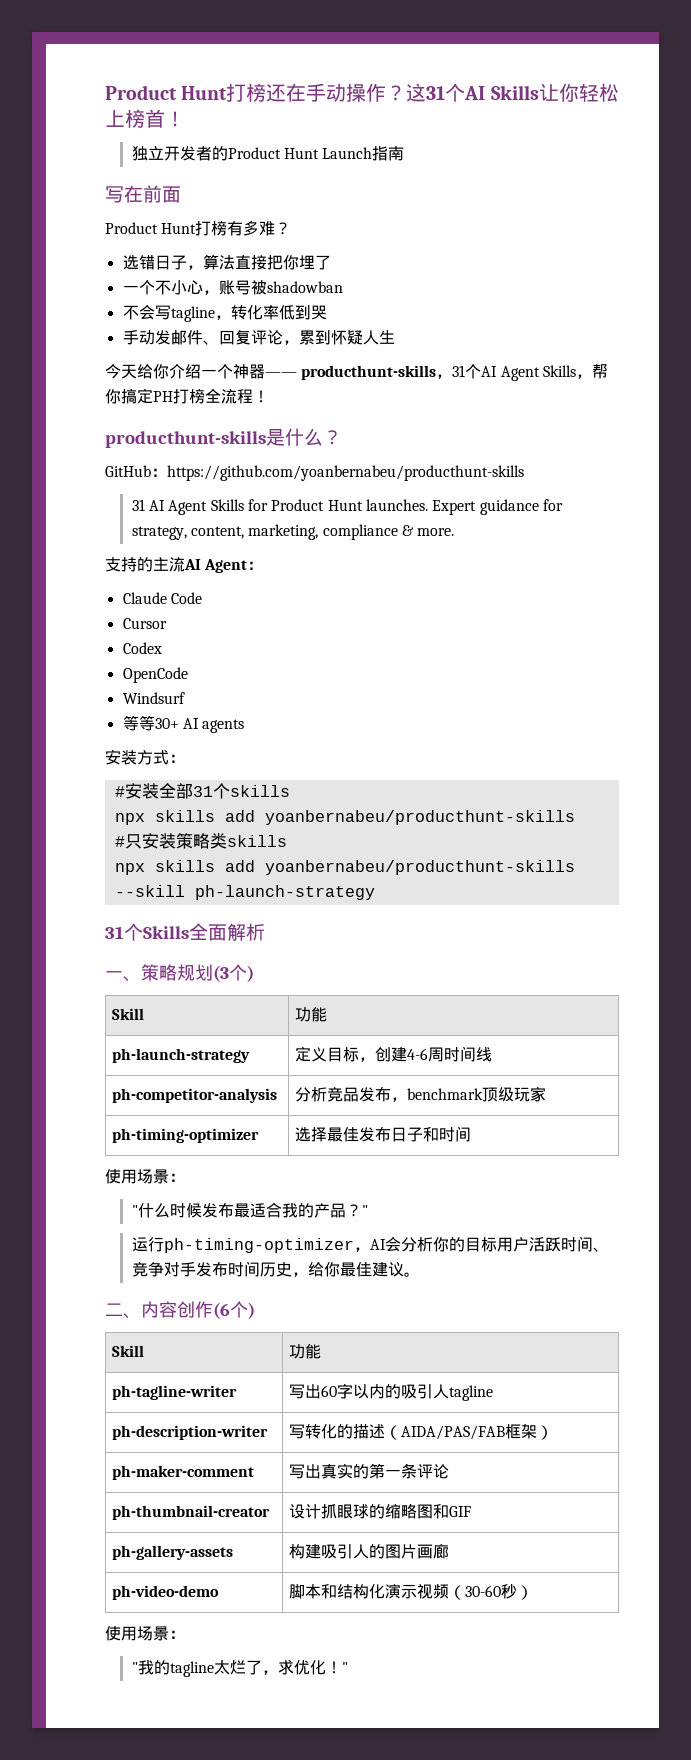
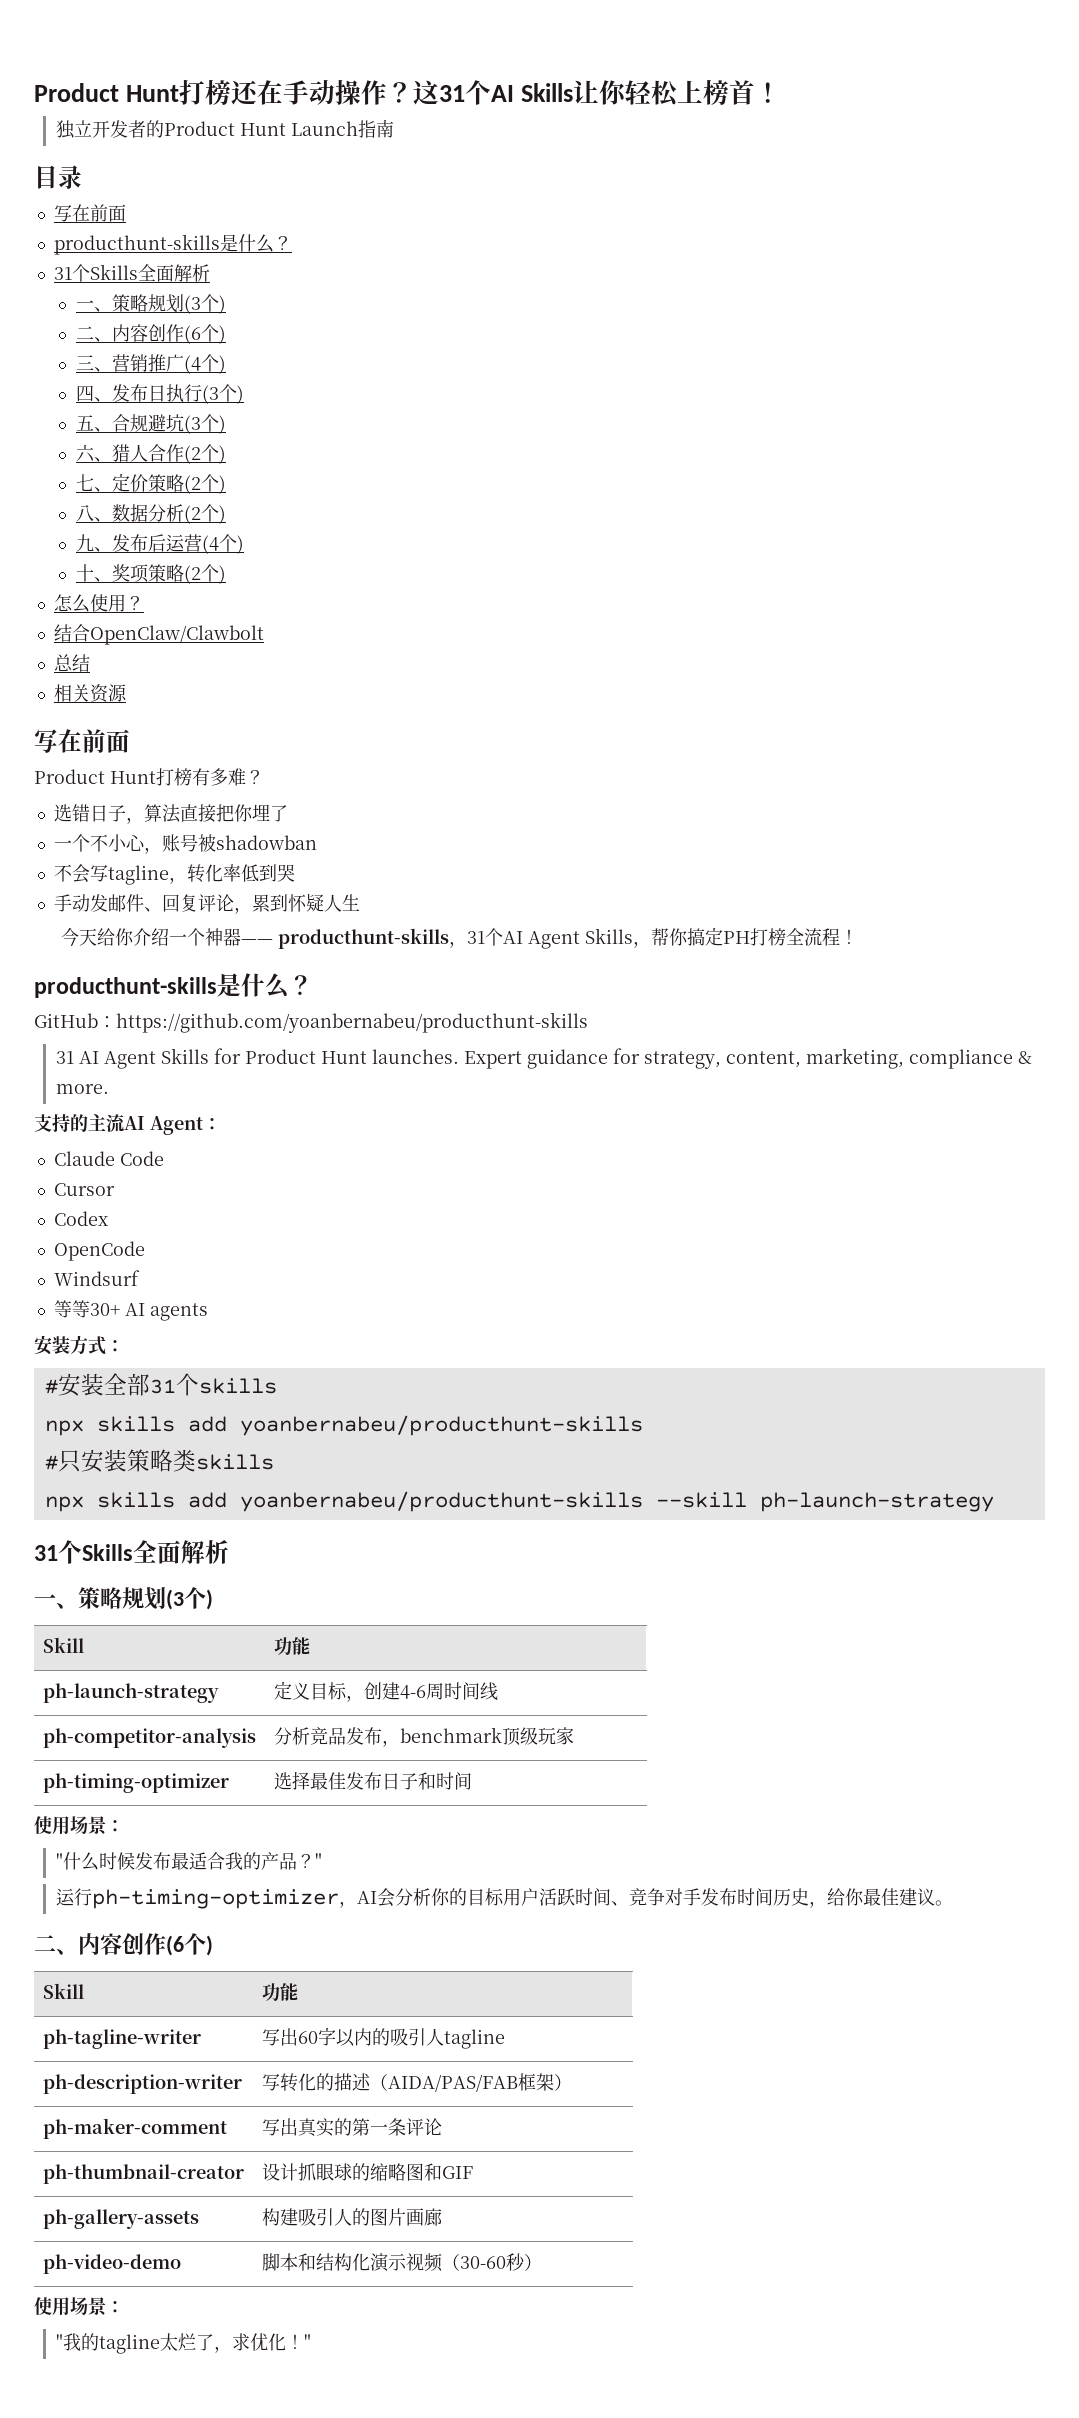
+ 目录
+ 写在前面
+ producthunt-skills是什么？
+ 31个Skills全面解析
+ 一、策略规划(3个)
+ 二、内容创作(6个)
+ 三、营销推广(4个)
+ 四、发布日执行(3个)
+ 五、合规避坑(3个)
+ 六、猎人合作(2个)
+ 七、定价策略(2个)
+ 八、数据分析(2个)
+ 九、发布后运营(4个)
+ 十、奖项策略(2个)
+ 怎么使用？
+ 结合OpenClaw/Clawbolt
+ 总结
+ 相关资源

